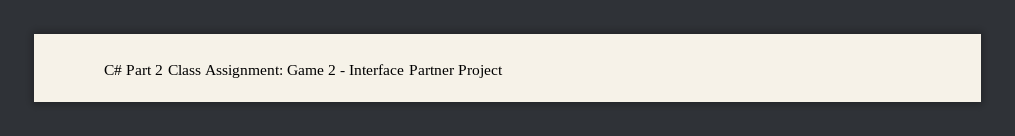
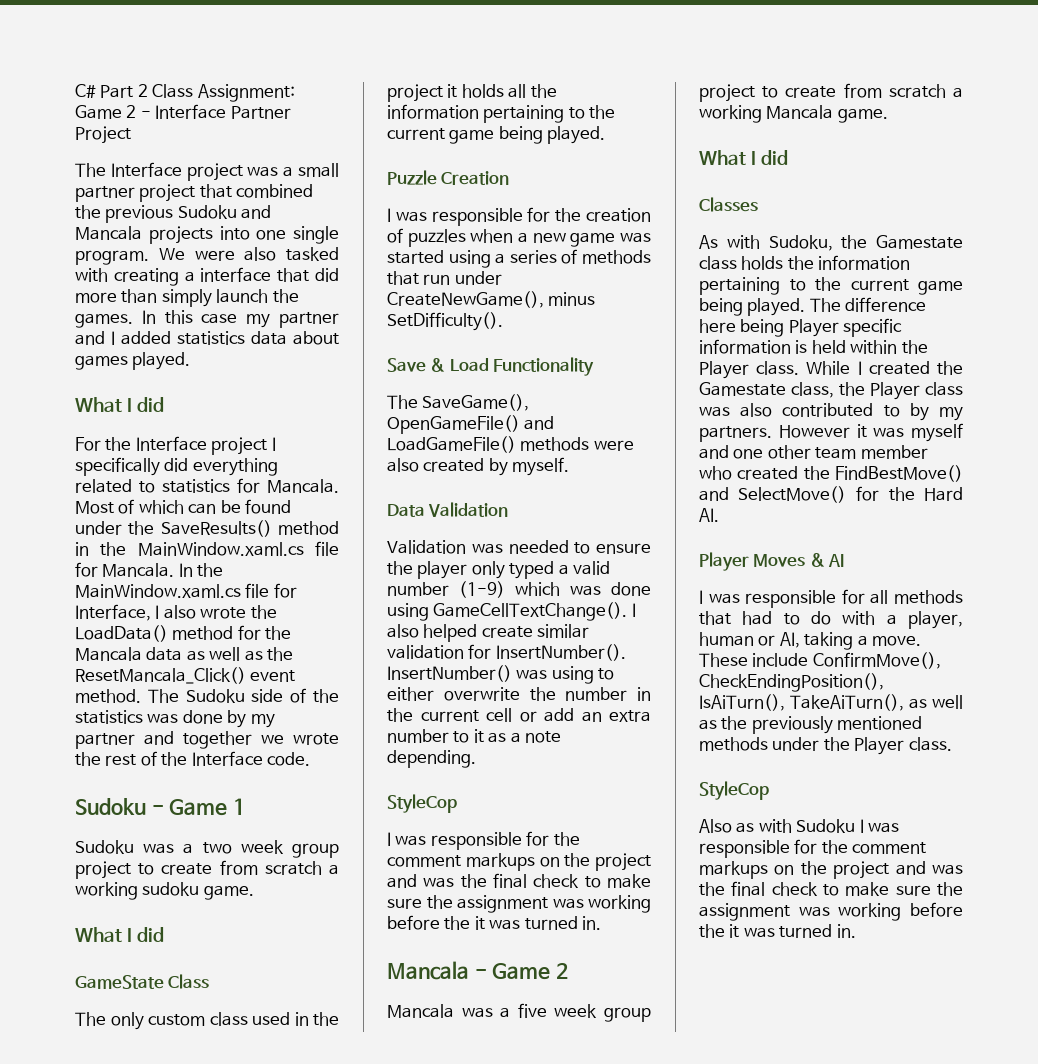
+ The Interface project was a small partner project that combined the previous Sudoku and Mancala projects into one single program. We were also tasked with creating a interface that did more than simply launch the games. In this case my partner and I added statistics data about games played.
+ What I did
+ For the Interface project I specifically did everything related to statistics for Mancala. Most of which can be found under the SaveResults() method in the MainWindow.xaml.cs file for Mancala. In the MainWindow.xaml.cs file for Interface, I also wrote the LoadData() method for the Mancala data as well as the ResetMancala_Click() event method. The Sudoku side of the statistics was done by my partner and together we wrote the rest of the Interface code.
+ Sudoku - Game 1
+ Sudoku was a two week group project to create from scratch a working sudoku game.
+ What I did
+ GameState Class
+ The only custom class used in the project it holds all the information pertaining to the current game being played.
+ Puzzle Creation
+ I was responsible for the creation of puzzles when a new game was started using a series of methods that run under CreateNewGame(), minus SetDifficulty().
+ Save & Load Functionality
+ The SaveGame(), OpenGameFile() and LoadGameFile() methods were also created by myself.
+ Data Validation
+ Validation was needed to ensure the player only typed a valid number (1-9) which was done using GameCellTextChange(). I also helped create similar validation for InsertNumber(). InsertNumber() was using to either overwrite the number in the current cell or add an extra number to it as a note depending.
+ StyleCop
+ I was responsible for the comment markups on the project and was the final check to make sure the assignment was working before the it was turned in.
+ Mancala - Game 2
+ Mancala was a five week group project to create from scratch a working Mancala game.
+ What I did
+ Classes
+ As with Sudoku, the Gamestate class holds the information pertaining to the current game being played. The difference here being Player specific information is held within the Player class. While I created the Gamestate class, the Player class was also contributed to by my partners. However it was myself and one other team member who created the FindBestMove() and SelectMove() for the Hard AI.
+ Player Moves & AI
+ I was responsible for all methods that had to do with a player, human or AI, taking a move. These include ConfirmMove(), CheckEndingPosition(), IsAiTurn(), TakeAiTurn(), as well as the previously mentioned methods under the Player class.
+ StyleCop
+ Also as with Sudoku I was responsible for the comment markups on the project and was the final check to make sure the assignment was working before the it was turned in.

